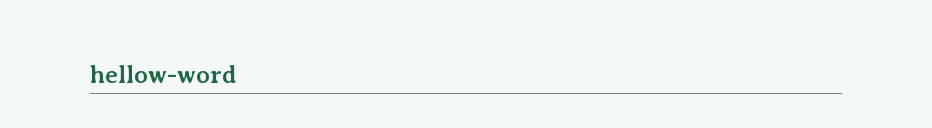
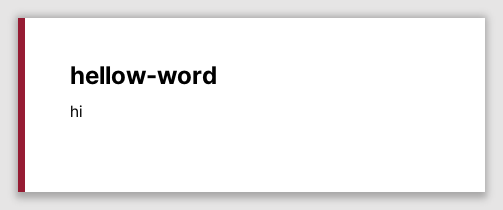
+ hi

